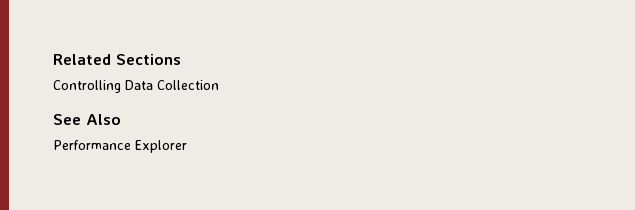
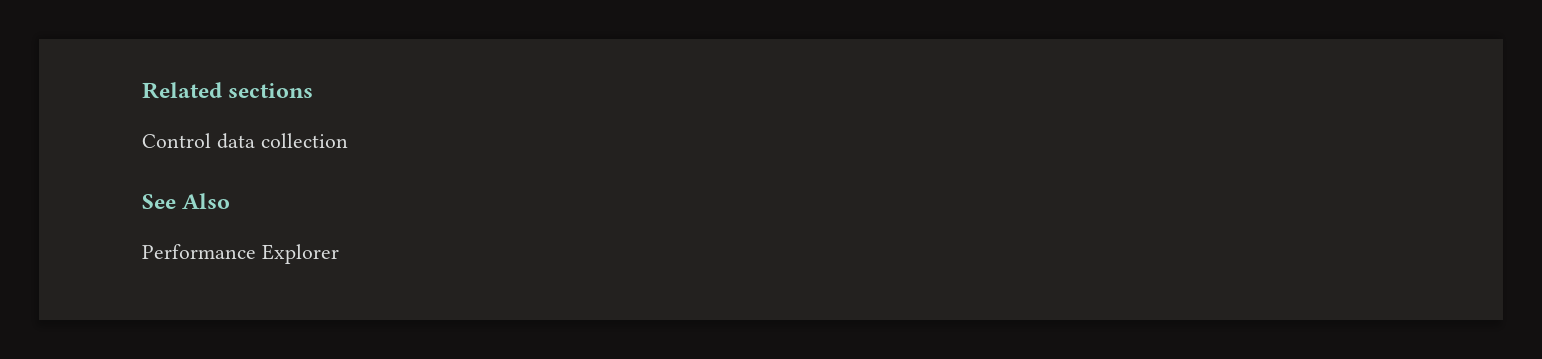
- Related Sections
- Controlling Data Collection
+ Related sections
+ Control data collection

